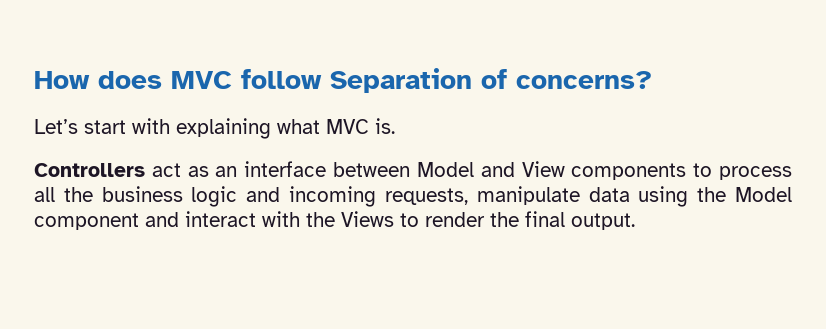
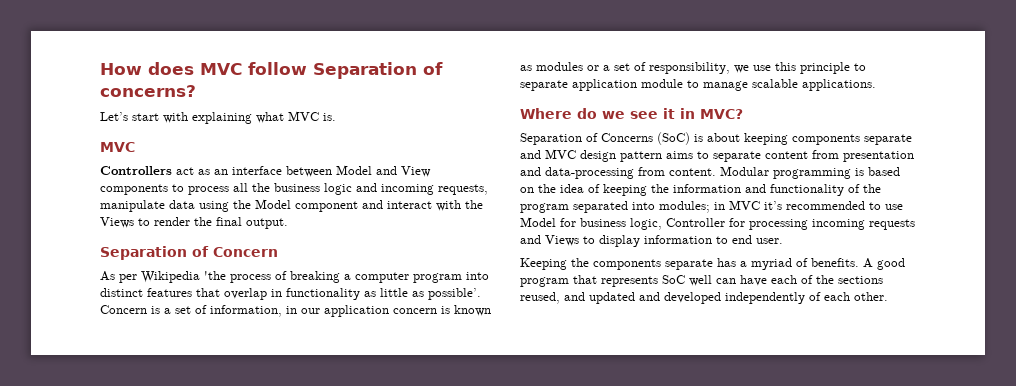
  Let’s start with explaining what MVC is.
+ MVC
+ Separation of Concern
+ As per Wikipedia 'the process of breaking a computer program into distinct features that overlap in functionality as little as possible’. Concern is a set of information, in our application concern is known as modules or a set of responsibility, we use this principle to separate application module to manage scalable applications.
+ Where do we see it in MVC?
+ Separation of Concerns (SoC) is about keeping components separate and MVC design pattern aims to separate content from presentation and data-processing from content. Modular programming is based on the idea of keeping the information and functionality of the program separated into modules; in MVC it’s recommended to use Model for business logic, Controller for processing incoming requests and Views to display information to end user.
+ Keeping the components separate has a myriad of benefits. A good program that represents SoC well can have each of the sections reused, and updated and developed independently of each other.

